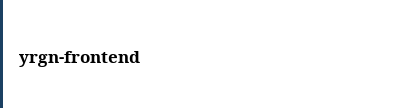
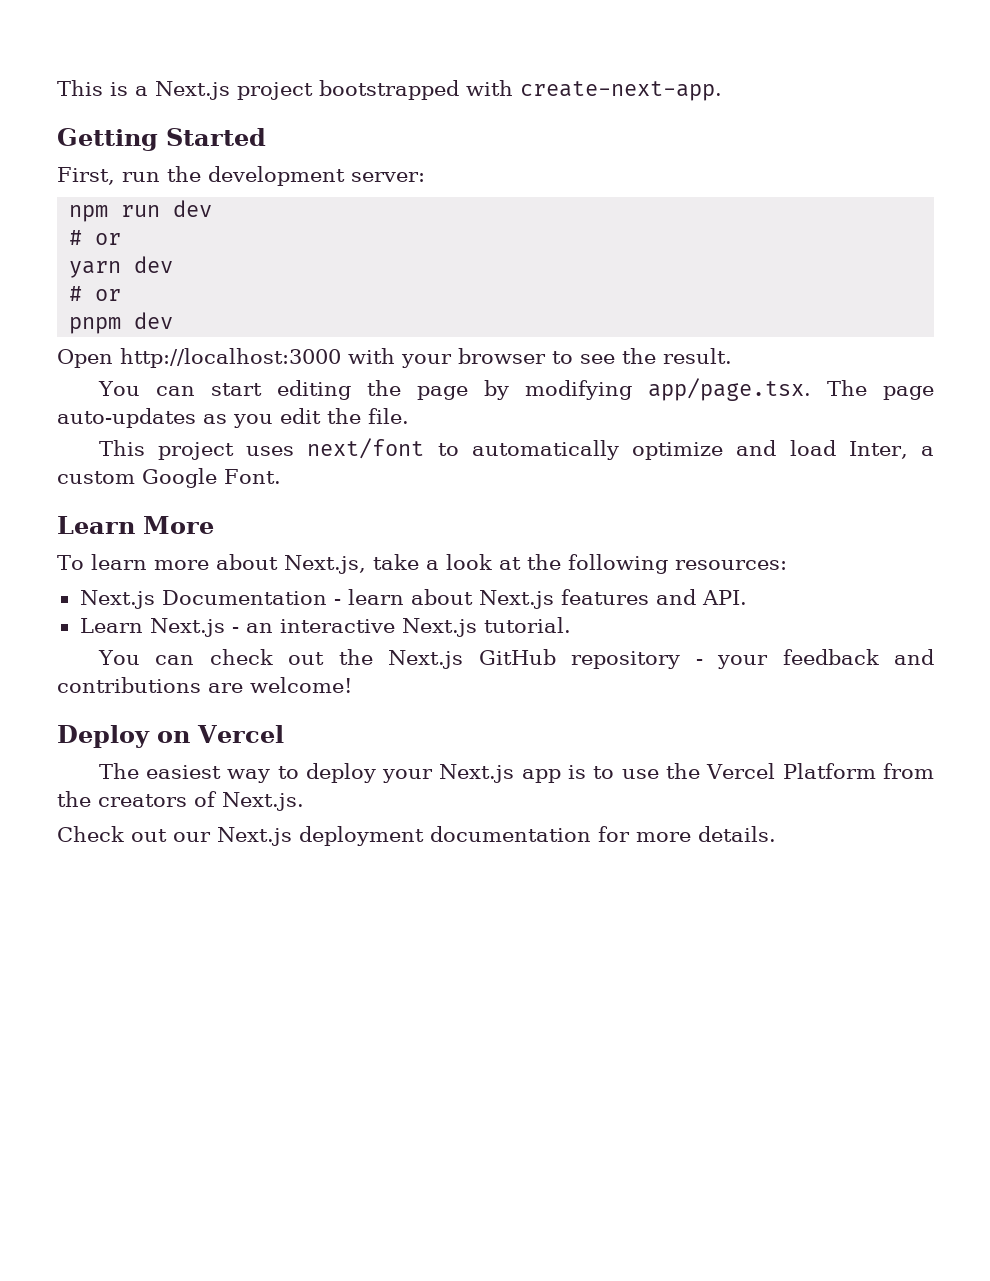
- yrgn-frontend
+ This is a Next.js project bootstrapped with create-next-app.
+ Getting Started
+ First, run the development server:
+ npm run dev
+ # or
+ yarn dev
+ # or
+ pnpm dev
+ Open http://localhost:3000 with your browser to see the result.
+ You can start editing the page by modifying app/page.tsx. The page auto-updates as you edit the file.
+ This project uses next/font to automatically optimize and load Inter, a custom Google Font.
+ Learn More
+ To learn more about Next.js, take a look at the following resources:
+ Next.js Documentation - learn about Next.js features and API.
+ Learn Next.js - an interactive Next.js tutorial.
+ You can check out the Next.js GitHub repository - your feedback and contributions are welcome!
+ Deploy on Vercel
+ The easiest way to deploy your Next.js app is to use the Vercel Platform from the creators of Next.js.
+ Check out our Next.js deployment documentation for more details.

